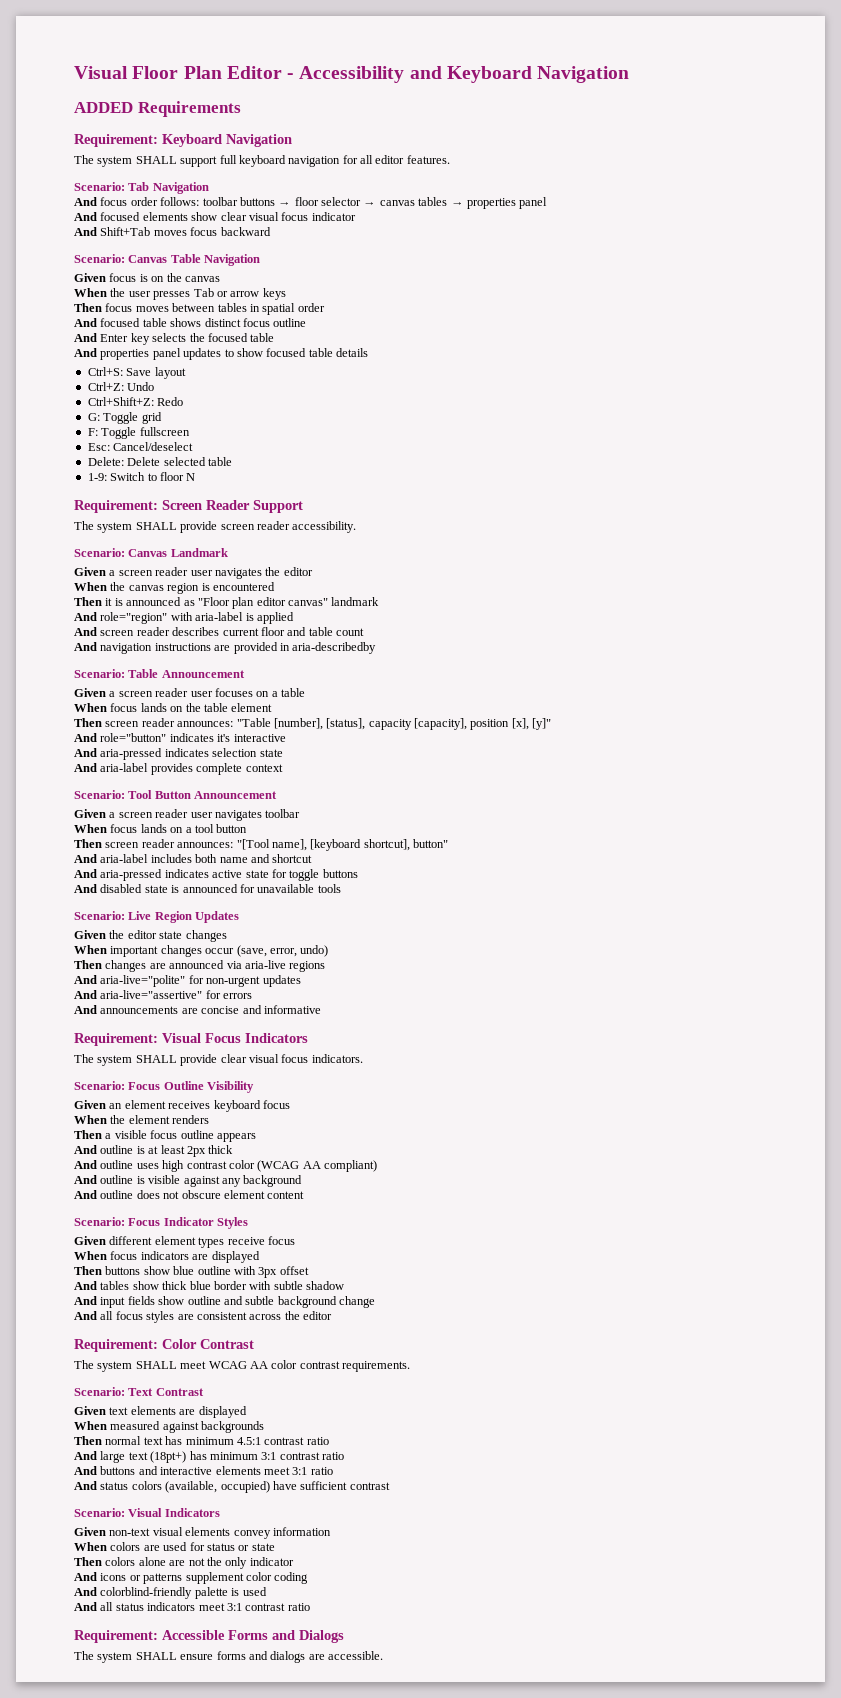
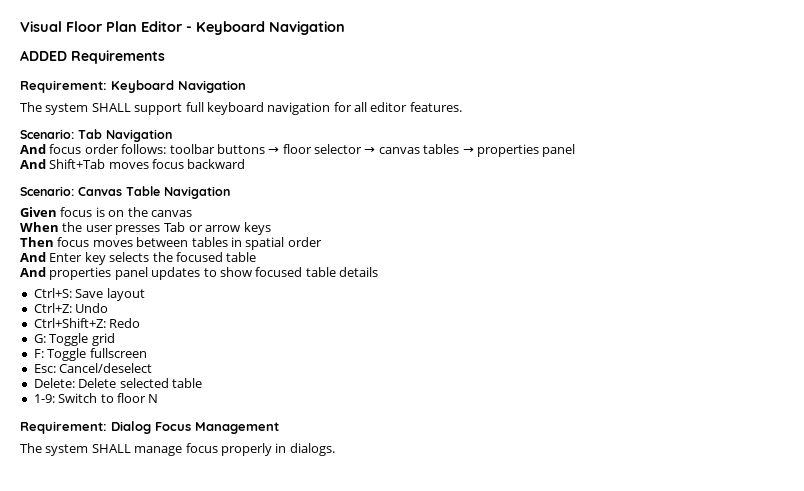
- Visual Floor Plan Editor - Accessibility and Keyboard Navigation
+ Visual Floor Plan Editor - Keyboard Navigation
- And focused elements show clear visual focus indicator
- And focused table shows distinct focus outline
- Requirement: Screen Reader Support
- The system SHALL provide screen reader accessibility.
- Scenario: Canvas Landmark
- Given a screen reader user navigates the editor
- When the canvas region is encountered
- Then it is announced as "Floor plan editor canvas" landmark
- And role="region" with aria-label is applied
- And screen reader describes current floor and table count
- And navigation instructions are provided in aria-describedby
- Scenario: Table Announcement
- Given a screen reader user focuses on a table
- When focus lands on the table element
- Then screen reader announces: "Table [number], [status], capacity [capacity], position [x], [y]"
- And role="button" indicates it's interactive
- And aria-pressed indicates selection state
- And aria-label provides complete context
- Scenario: Tool Button Announcement
- Given a screen reader user navigates toolbar
- When focus lands on a tool button
- Then screen reader announces: "[Tool name], [keyboard shortcut], button"
- And aria-label includes both name and shortcut
- And aria-pressed indicates active state for toggle buttons
- And disabled state is announced for unavailable tools
- Scenario: Live Region Updates
- Given the editor state changes
- When important changes occur (save, error, undo)
- Then changes are announced via aria-live regions
- And aria-live="polite" for non-urgent updates
- And aria-live="assertive" for errors
- And announcements are concise and informative
- Requirement: Visual Focus Indicators
- The system SHALL provide clear visual focus indicators.
- Scenario: Focus Outline Visibility
- Given an element receives keyboard focus
- When the element renders
- Then a visible focus outline appears
- And outline is at least 2px thick
- And outline uses high contrast color (WCAG AA compliant)
- And outline is visible against any background
- And outline does not obscure element content
- Scenario: Focus Indicator Styles
- Given different element types receive focus
- When focus indicators are displayed
- Then buttons show blue outline with 3px offset
- And tables show thick blue border with subtle shadow
- And input fields show outline and subtle background change
- And all focus styles are consistent across the editor
- Requirement: Color Contrast
- The system SHALL meet WCAG AA color contrast requirements.
- Scenario: Text Contrast
- Given text elements are displayed
- When measured against backgrounds
- Then normal text has minimum 4.5:1 contrast ratio
- And large text (18pt+) has minimum 3:1 contrast ratio
- And buttons and interactive elements meet 3:1 ratio
- And status colors (available, occupied) have sufficient contrast
- Scenario: Visual Indicators
- Given non-text visual elements convey information
- When colors are used for status or state
- Then colors alone are not the only indicator
- And icons or patterns supplement color coding
- And colorblind-friendly palette is used
- And all status indicators meet 3:1 contrast ratio
- Requirement: Accessible Forms and Dialogs
- The system SHALL ensure forms and dialogs are accessible.
+ Requirement: Dialog Focus Management
+ The system SHALL manage focus properly in dialogs.

